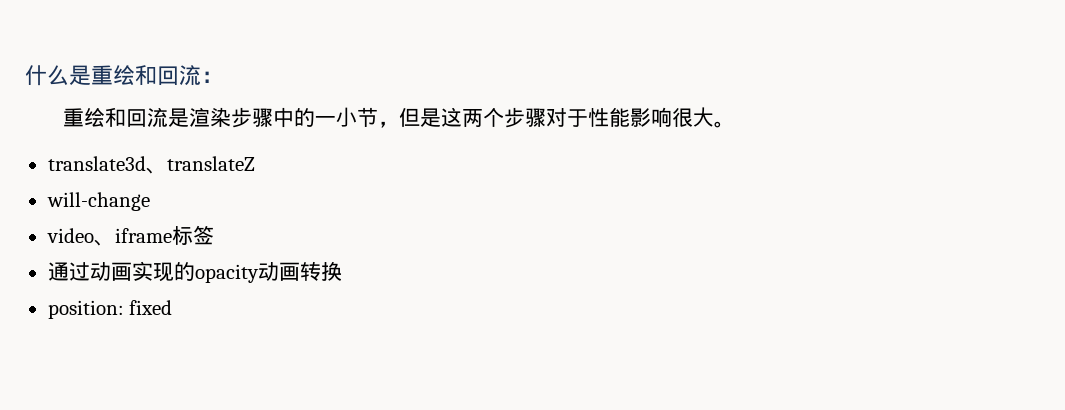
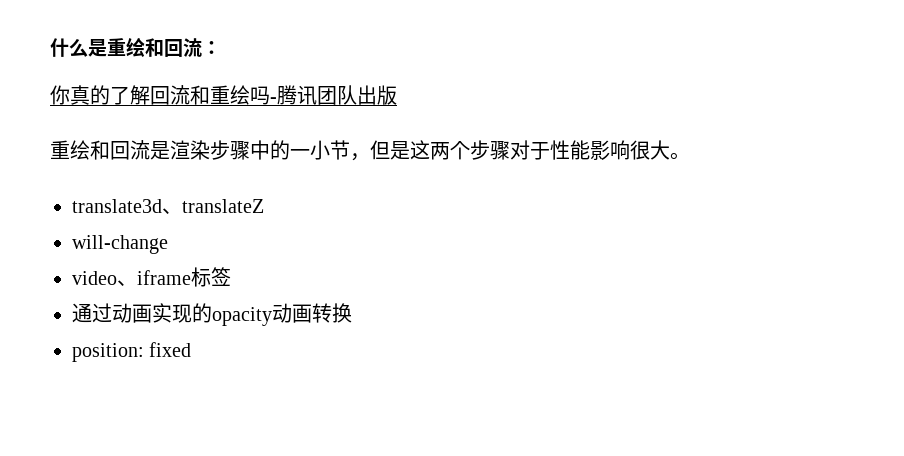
+ 你真的了解回流和重绘吗-腾讯团队出版

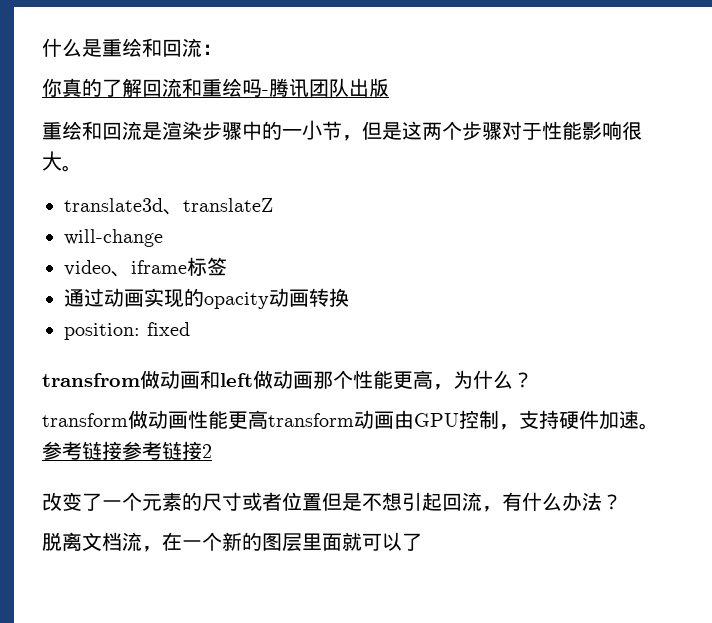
+ transfrom做动画和left做动画那个性能更高，为什么？
+ transform做动画性能更高transform动画由GPU控制，支持硬件加速。参考链接参考链接2
+ 改变了一个元素的尺寸或者位置但是不想引起回流，有什么办法？
+ 脱离文档流，在一个新的图层里面就可以了

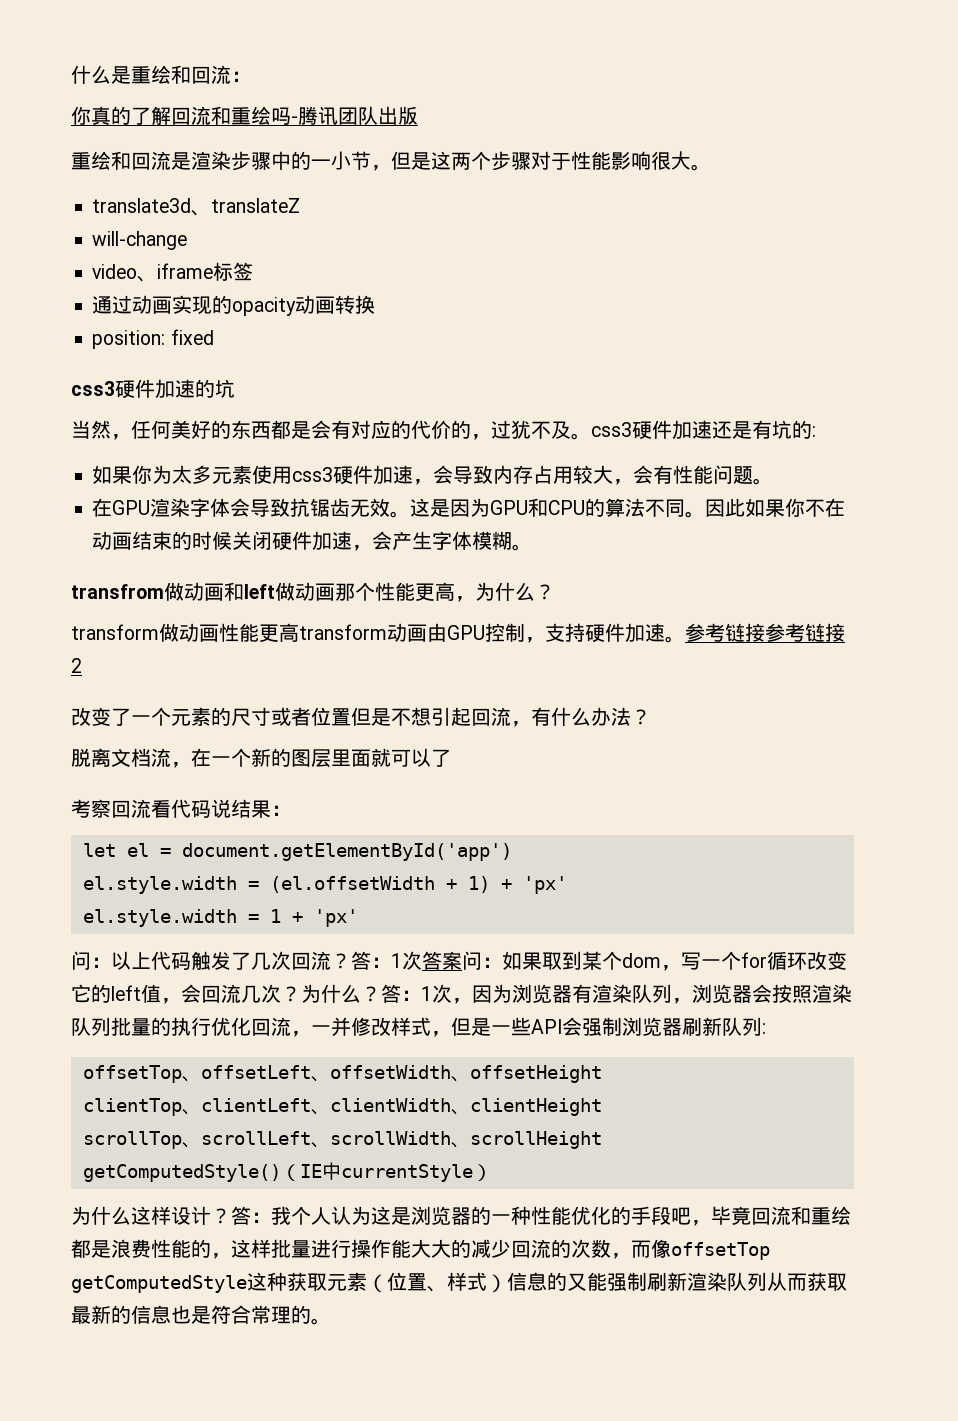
+ css3硬件加速的坑
+ 当然，任何美好的东西都是会有对应的代价的，过犹不及。css3硬件加速还是有坑的:
+ 如果你为太多元素使用css3硬件加速，会导致内存占用较大，会有性能问题。
+ 在GPU渲染字体会导致抗锯齿无效。这是因为GPU和CPU的算法不同。因此如果你不在动画结束的时候关闭硬件加速，会产生字体模糊。
+ 考察回流看代码说结果：
+ let el = document.getElementById('app')
+ el.style.width = (el.offsetWidth + 1) + 'px'
+ el.style.width = 1 + 'px'
+ 问：以上代码触发了几次回流？答：1次答案问：如果取到某个dom，写一个for循环改变它的left值，会回流几次？为什么？答：1次，因为浏览器有渲染队列，浏览器会按照渲染队列批量的执行优化回流，一并修改样式，但是一些API会强制浏览器刷新队列:
+ offsetTop、offsetLeft、offsetWidth、offsetHeight
+ clientTop、clientLeft、clientWidth、clientHeight
+ scrollTop、scrollLeft、scrollWidth、scrollHeight
+ getComputedStyle()（IE中currentStyle）
+ 为什么这样设计？答：我个人认为这是浏览器的一种性能优化的手段吧，毕竟回流和重绘都是浪费性能的，这样批量进行操作能大大的减少回流的次数，而像offsetTop getComputedStyle这种获取元素（位置、样式）信息的又能强制刷新渲染队列从而获取最新的信息也是符合常理的。

